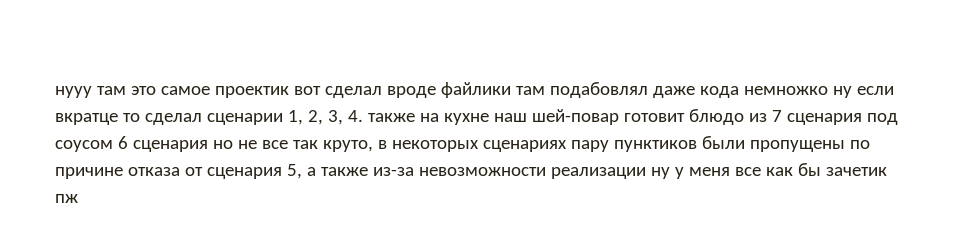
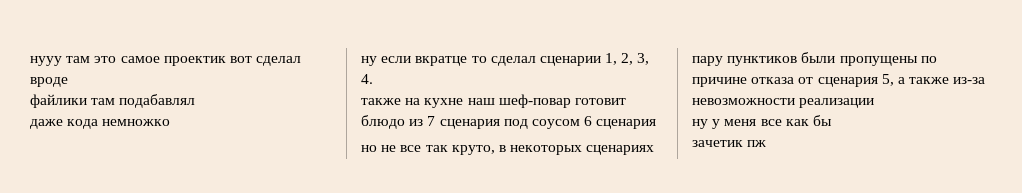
- нууу там это самое проектик вот сделал вроде файлики там подабовлял даже кода немножко ну если вкратце то сделал сценарии 1, 2, 3, 4. также на кухне наш шей-повар готовит блюдо из 7 сценария под соусом 6 сценария но не все так круто, в некоторых сценариях пару пунктиков были пропущены по причине отказа от сценария 5, а также из-за невозможности реализации ну у меня все как бы зачетик пж
+ нууу там это самое проектик вот сделал вроде
+ файлики там подабавлял
+ даже кода немножко
+ ну если вкратце то сделал сценарии 1, 2, 3, 4.
+ также на кухне наш шеф-повар готовит блюдо из 7 сценария под соусом 6 сценария
+ но не все так круто, в некоторых сценариях пару пунктиков были пропущены по причине отказа от сценария 5, а также из-за невозможности реализации
+ ну у меня все как бы
+ зачетик пж

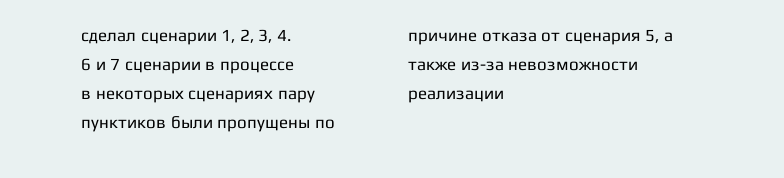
- нууу там это самое проектик вот сделал вроде
- файлики там подабавлял
- даже кода немножко
- ну если вкратце то сделал сценарии 1, 2, 3, 4.
+ сделал сценарии 1, 2, 3, 4.
- также на кухне наш шеф-повар готовит блюдо из 7 сценария под соусом 6 сценария
- но не все так круто, в некоторых сценариях пару пунктиков были пропущены по причине отказа от сценария 5, а также из-за невозможности реализации
+ 6 и 7 сценарии в процессе
+ в некоторых сценариях пару пунктиков были пропущены по причине отказа от сценария 5, а также из-за невозможности реализации
- ну у меня все как бы
- зачетик пж

